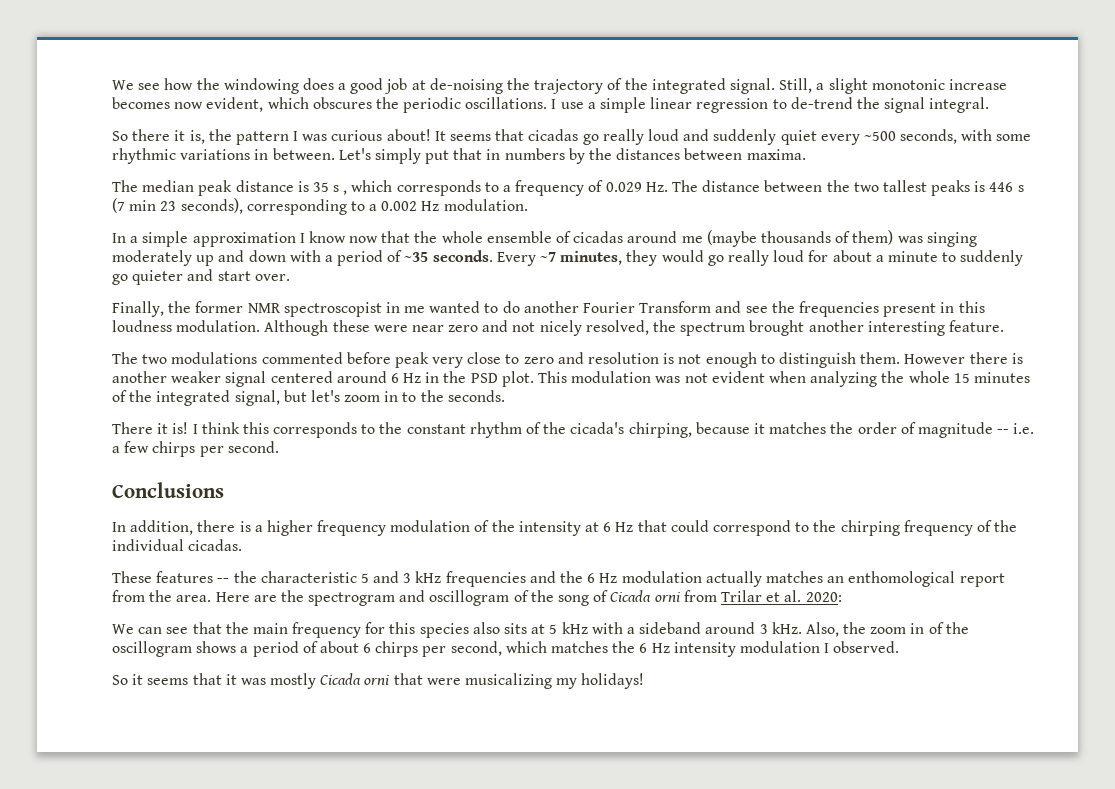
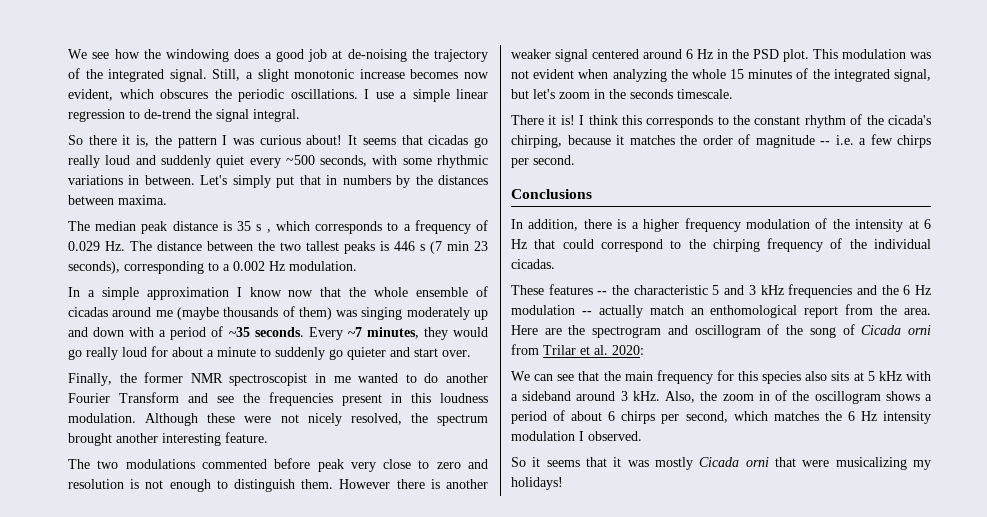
- Although these were near zero and not nicely resolved, the spectrum brought another interesting feature.
+ Although these were not nicely resolved, the spectrum brought another interesting feature.
- This modulation was not evident when analyzing the whole 15 minutes of the integrated signal, but let's zoom in to the seconds.
+ This modulation was not evident when analyzing the whole 15 minutes of the integrated signal, but let's zoom in the seconds timescale.
- These features -- the characteristic 5 and 3 kHz frequencies and the 6 Hz modulation actually matches an enthomological report from the area.
+ These features -- the characteristic 5 and 3 kHz frequencies and the 6 Hz modulation -- actually match an enthomological report from the area.

